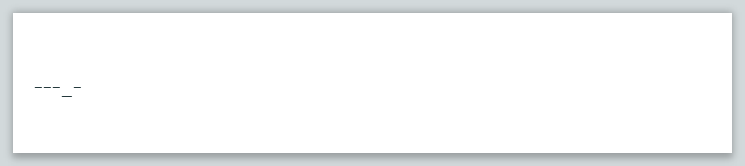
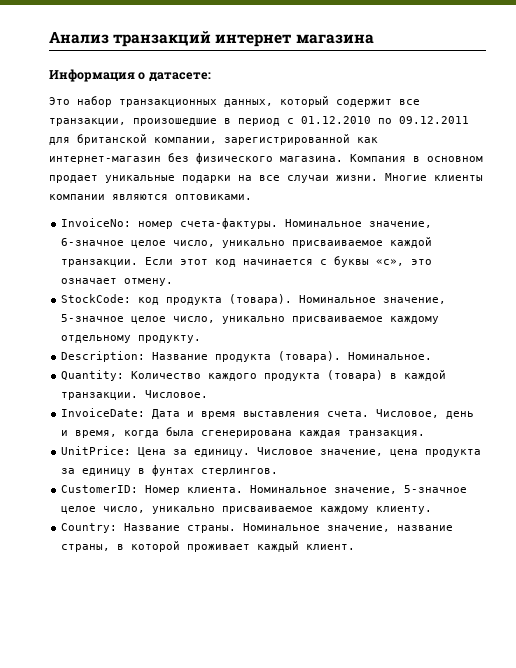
- ---_-
+ Анализ транзакций интернет магазина
+ Информация о датасете:
+ Это набор транзакционных данных, который содержит все транзакции, произошедшие в период с 01.12.2010 по 09.12.2011 для британской компании, зарегистрированной как интернет-магазин без физического магазина. Компания в основном продает уникальные подарки на все случаи жизни. Многие клиенты компании являются оптовиками.
+ InvoiceNo: номер счета-фактуры. Номинальное значение, 6-значное целое число, уникально присваиваемое каждой транзакции. Если этот код начинается с буквы «c», это означает отмену.
+ StockCode: код продукта (товара). Номинальное значение, 5-значное целое число, уникально присваиваемое каждому отдельному продукту.
+ Description: Название продукта (товара). Номинальное.
+ Quantity: Количество каждого продукта (товара) в каждой транзакции. Числовое.
+ InvoiceDate: Дата и время выставления счета. Числовое, день и время, когда была сгенерирована каждая транзакция.
+ UnitPrice: Цена за единицу. Числовое значение, цена продукта за единицу в фунтах стерлингов.
+ CustomerID: Номер клиента. Номинальное значение, 5-значное целое число, уникально присваиваемое каждому клиенту.
+ Country: Название страны. Номинальное значение, название страны, в которой проживает каждый клиент.

